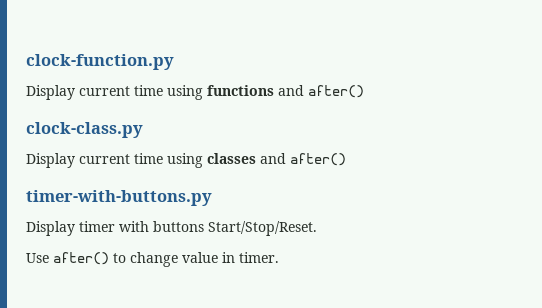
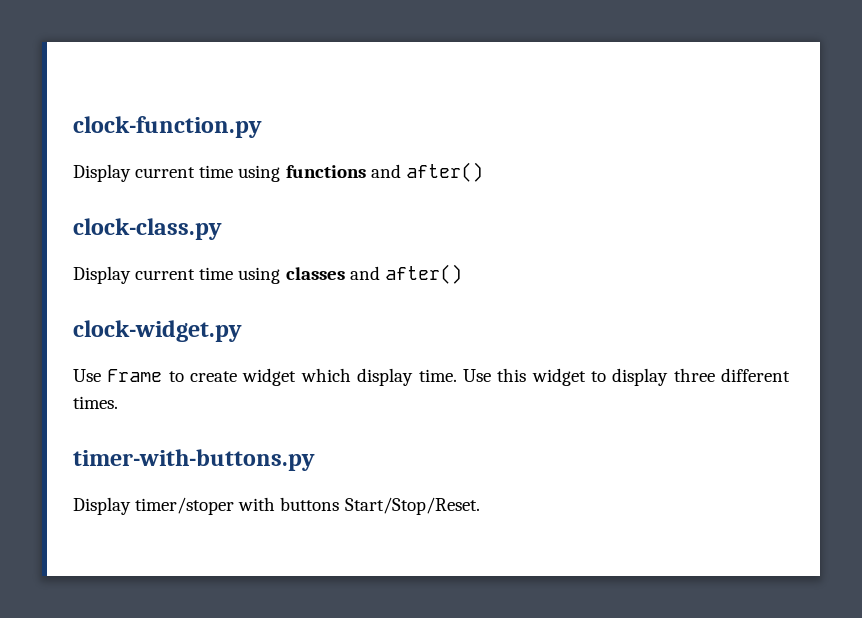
+ clock-widget.py
+ Use Frame to create widget which display time. Use this widget to display three different times.
- Display timer with buttons Start/Stop/Reset.
+ Display timer/stoper with buttons Start/Stop/Reset.
- Use after() to change value in timer.

